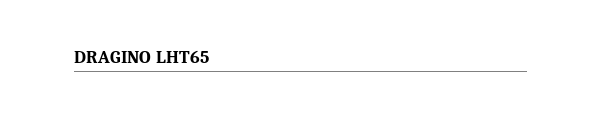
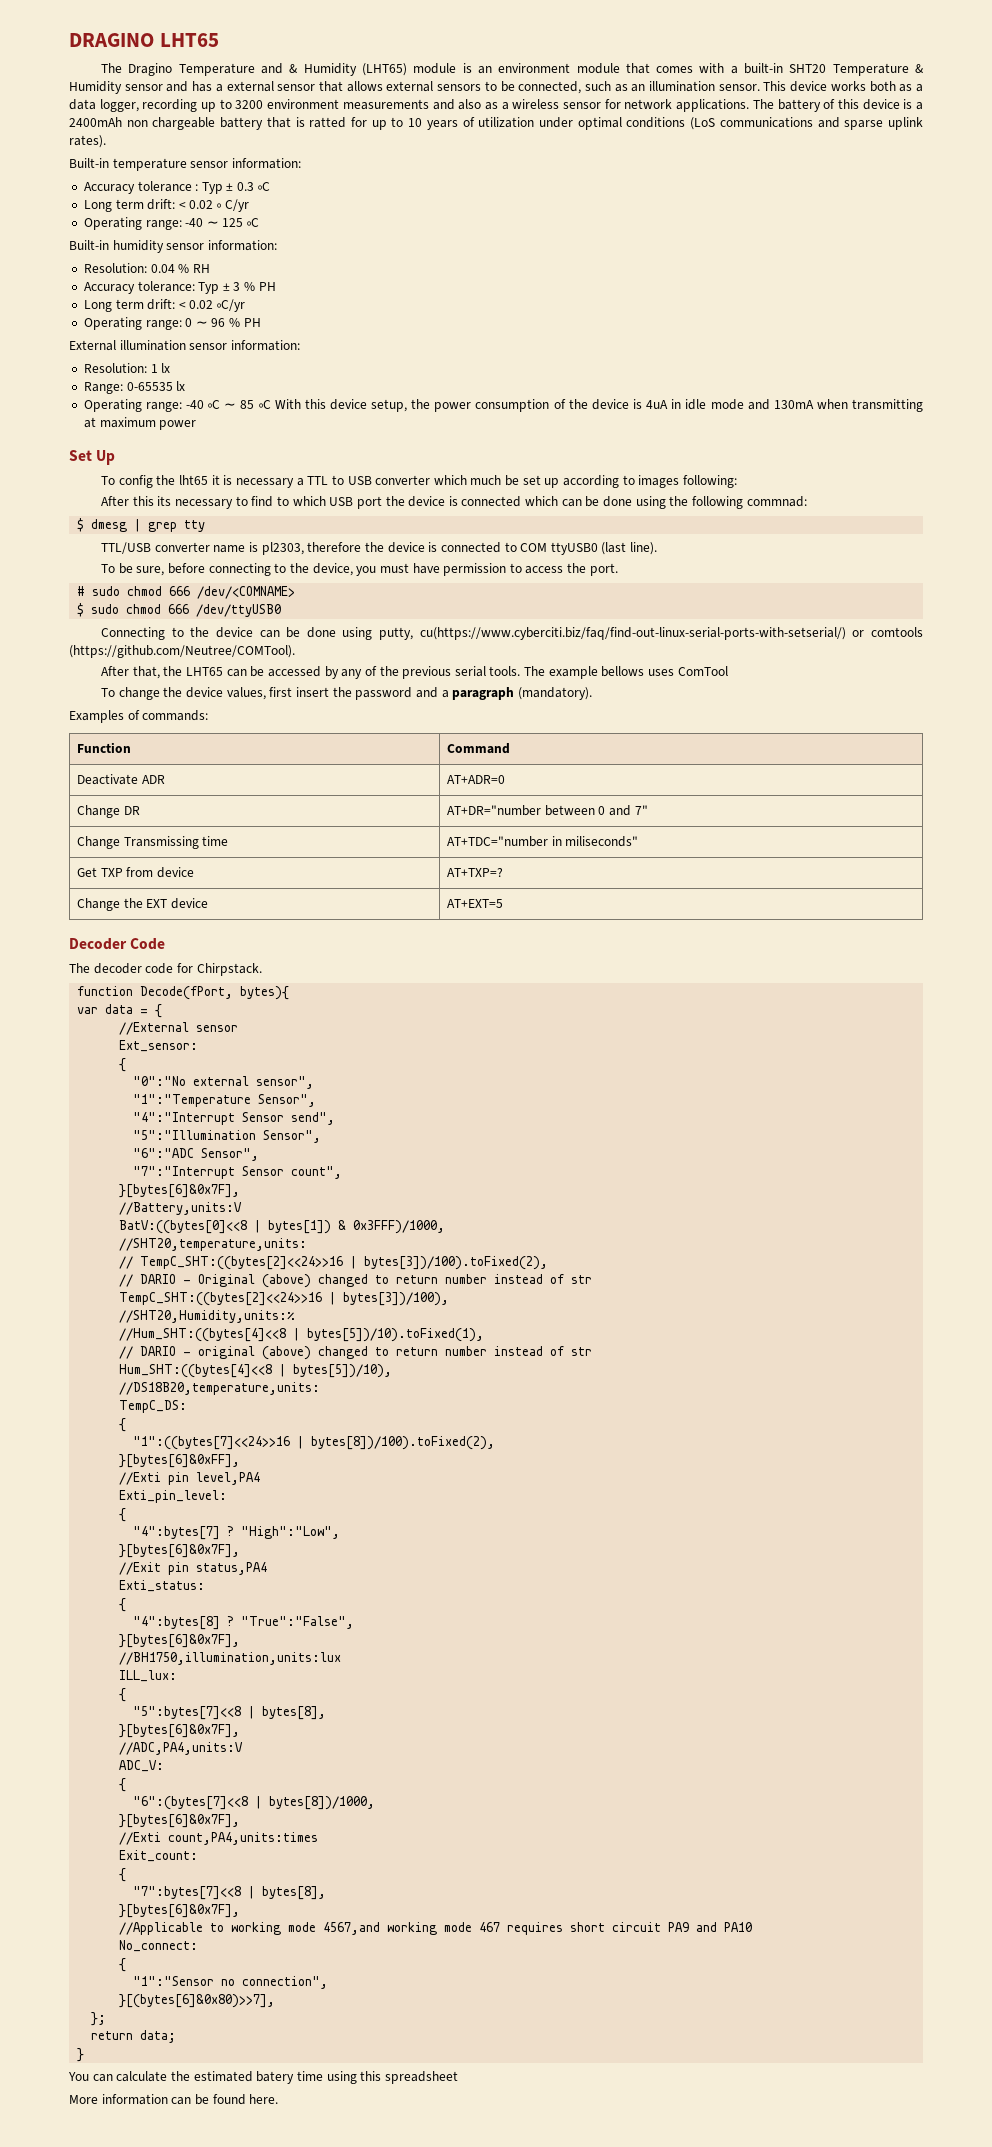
+ The Dragino Temperature and & Humidity (LHT65) module is an environment module that comes with a built-in SHT20 Temperature & Humidity sensor and has a external sensor that allows external sensors to be connected, such as an illumination sensor. This device works both as a data logger, recording up to 3200 environment measurements and also as a wireless sensor for network applications. The battery of this device is a 2400mAh non chargeable battery that is ratted for up to 10 years of utilization under optimal conditions (LoS communications and sparse uplink rates).
+ Built-in temperature sensor information:
+ Accuracy tolerance : Typ ± 0.3 ◦C
+ Long term drift: < 0.02 ◦ C/yr
+ Operating range: -40 ∼ 125 ◦C
+ Built-in humidity sensor information:
+ Resolution: 0.04 % RH
+ Accuracy tolerance: Typ ± 3 % PH
+ Long term drift: < 0.02 ◦C/yr
+ Operating range: 0 ∼ 96 % PH
+ External illumination sensor information:
+ Resolution: 1 lx
+ Range: 0-65535 lx
+ Operating range: -40 ◦C ∼ 85 ◦C With this device setup, the power consumption of the device is 4uA in idle mode and 130mA when transmitting at maximum power
+ Set Up
+ To config the lht65 it is necessary a TTL to USB converter which much be set up according to images following:
+ After this its necessary to find to which USB port the device is connected which can be done using the following commnad:
+ $ dmesg | grep tty
+ TTL/USB converter name is pl2303, therefore the device is connected to COM ttyUSB0 (last line).
+ To be sure, before connecting to the device, you must have permission to access the port.
+ # sudo chmod 666 /dev/<COMNAME>
+ $ sudo chmod 666 /dev/ttyUSB0
+ Connecting to the device can be done using putty, cu(https://www.cyberciti.biz/faq/find-out-linux-serial-ports-with-setserial/) or comtools (https://github.com/Neutree/COMTool).
+ After that, the LHT65 can be accessed by any of the previous serial tools. The example bellows uses ComTool
+ To change the device values, first insert the password and a paragraph (mandatory).
+ Examples of commands:
+ Function | Command
+ Deactivate ADR | AT+ADR=0
+ Change DR | AT+DR="number between 0 and 7"
+ Change Transmissing time | AT+TDC="number in miliseconds"
+ Get TXP from device | AT+TXP=?
+ Change the EXT device | AT+EXT=5
+ Decoder Code
+ The decoder code for Chirpstack.
+ function Decode(fPort, bytes){
+ var data = {
+ //External sensor
+ Ext_sensor:
+ {
+ "0":"No external sensor",
+ "1":"Temperature Sensor",
+ "4":"Interrupt Sensor send",
+ "5":"Illumination Sensor",
+ "6":"ADC Sensor",
+ "7":"Interrupt Sensor count",
+ }[bytes[6]&0x7F],
+ //Battery,units:V
+ BatV:((bytes[0]<<8 | bytes[1]) & 0x3FFF)/1000,
+ //SHT20,temperature,units:
+ // TempC_SHT:((bytes[2]<<24>>16 | bytes[3])/100).toFixed(2),
+ // DARIO - Original (above) changed to return number instead of str
+ TempC_SHT:((bytes[2]<<24>>16 | bytes[3])/100),
+ //SHT20,Humidity,units:%
+ //Hum_SHT:((bytes[4]<<8 | bytes[5])/10).toFixed(1),
+ // DARIO - original (above) changed to return number instead of str
+ Hum_SHT:((bytes[4]<<8 | bytes[5])/10),
+ //DS18B20,temperature,units:
+ TempC_DS:
+ {
+ "1":((bytes[7]<<24>>16 | bytes[8])/100).toFixed(2),
+ }[bytes[6]&0xFF],
+ //Exti pin level,PA4
+ Exti_pin_level:
+ {
+ "4":bytes[7] ? "High":"Low",
+ }[bytes[6]&0x7F],
+ //Exit pin status,PA4
+ Exti_status:
+ {
+ "4":bytes[8] ? "True":"False",
+ }[bytes[6]&0x7F],
+ //BH1750,illumination,units:lux
+ ILL_lux:
+ {
+ "5":bytes[7]<<8 | bytes[8],
+ }[bytes[6]&0x7F],
+ //ADC,PA4,units:V
+ ADC_V:
+ {
+ "6":(bytes[7]<<8 | bytes[8])/1000,
+ }[bytes[6]&0x7F],
+ //Exti count,PA4,units:times
+ Exit_count:
+ {
+ "7":bytes[7]<<8 | bytes[8],
+ }[bytes[6]&0x7F],
+ //Applicable to working mode 4567,and working mode 467 requires short circuit PA9 and PA10
+ No_connect:
+ {
+ "1":"Sensor no connection",
+ }[(bytes[6]&0x80)>>7],
+ };
+ return data;
+ }
+ You can calculate the estimated batery time using this spreadsheet
+ More information can be found here.

